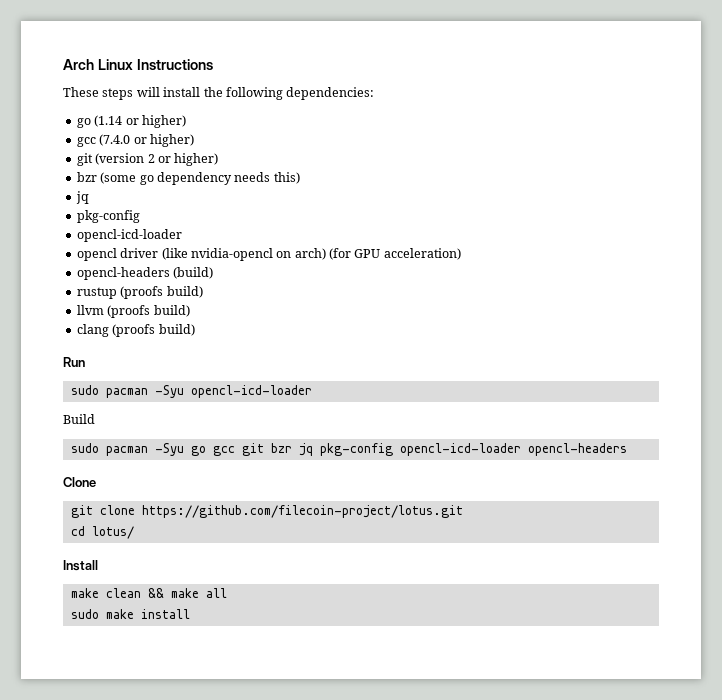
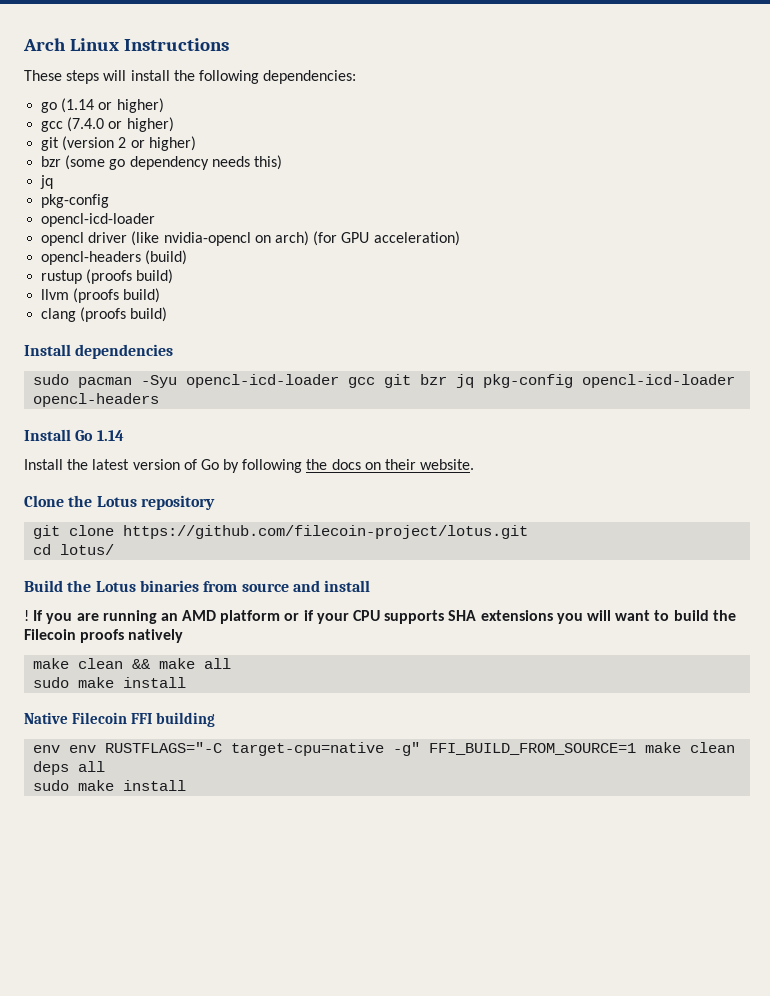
- Run
+ Install dependencies
- sudo pacman -Syu opencl-icd-loader
- Build
- sudo pacman -Syu go gcc git bzr jq pkg-config opencl-icd-loader opencl-headers
+ sudo pacman -Syu opencl-icd-loader gcc git bzr jq pkg-config opencl-icd-loader opencl-headers
- Clone
+ Install Go 1.14
+ Install the latest version of Go by following the docs on their website.
+ Clone the Lotus repository
- Install
+ Build the Lotus binaries from source and install
+ ! If you are running an AMD platform or if your CPU supports SHA extensions you will want to build the Filecoin proofs natively
+ Native Filecoin FFI building
+ env env RUSTFLAGS="-C target-cpu=native -g" FFI_BUILD_FROM_SOURCE=1 make clean deps all
+ sudo make install

